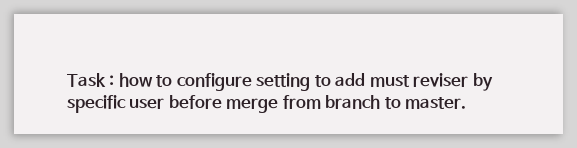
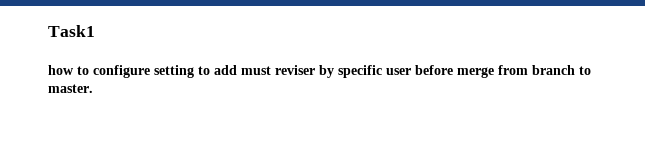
- Task : how to configure setting to add must reviser by specific user before merge from branch to master.
+ Task1
+ how to configure setting to add must reviser by specific user before merge from branch to master.

